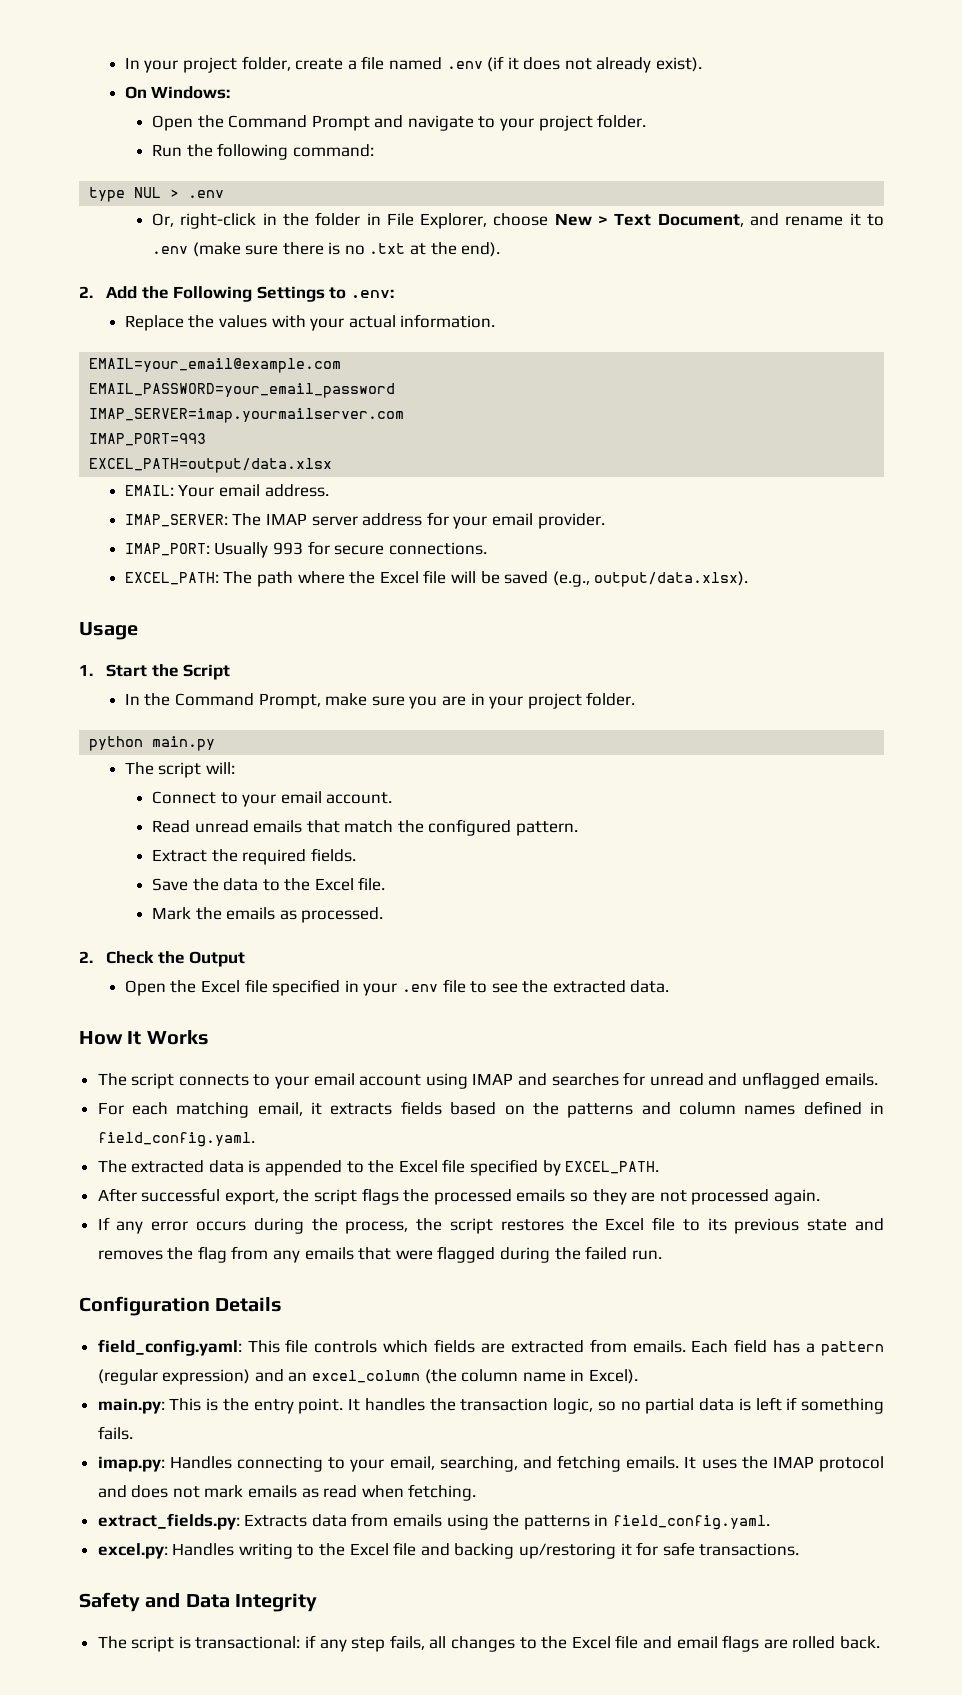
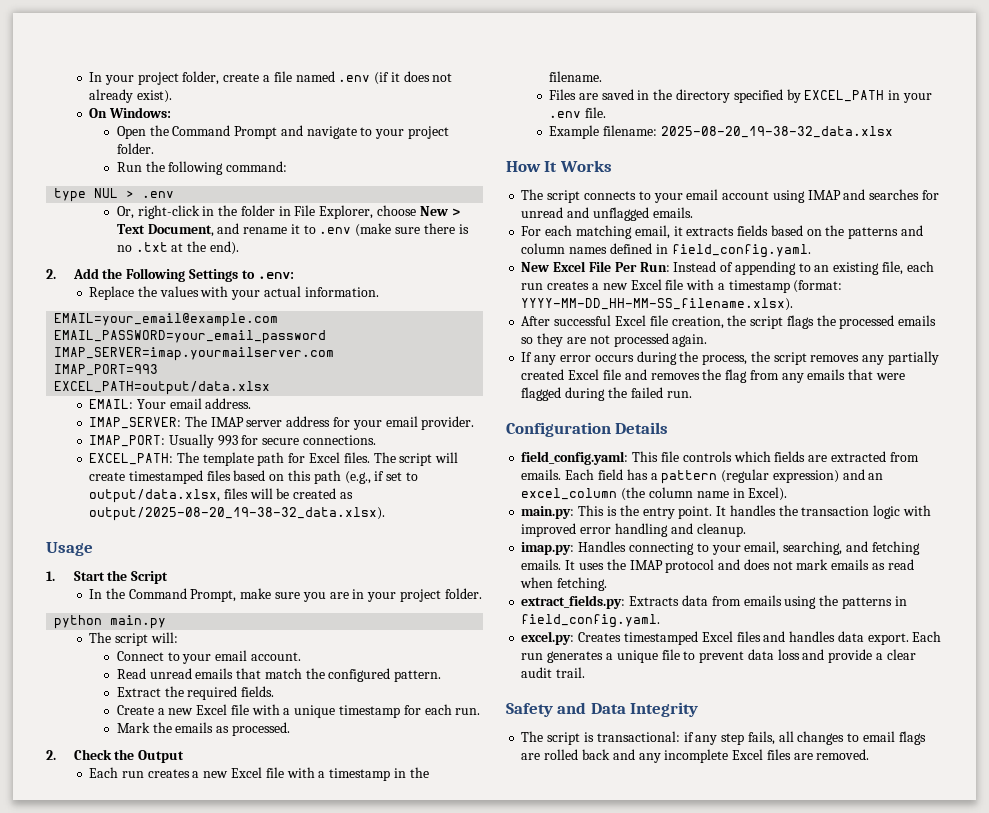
- EXCEL_PATH: The path where the Excel file will be saved (e.g., output/data.xlsx).
+ EXCEL_PATH: The template path for Excel files. The script will create timestamped files based on this path (e.g., if set to output/data.xlsx, files will be created as output/2025-08-20_19-38-32_data.xlsx).
- Save the data to the Excel file.
+ Create a new Excel file with a unique timestamp for each run.
- Open the Excel file specified in your .env file to see the extracted data.
+ Each run creates a new Excel file with a timestamp in the filename.
+ Files are saved in the directory specified by EXCEL_PATH in your .env file.
+ Example filename: 2025-08-20_19-38-32_data.xlsx
- The extracted data is appended to the Excel file specified by EXCEL_PATH.
+ New Excel File Per Run: Instead of appending to an existing file, each run creates a new Excel file with a timestamp (format: YYYY-MM-DD_HH-MM-SS_filename.xlsx).
- After successful export, the script flags the processed emails so they are not processed again.
+ After successful Excel file creation, the script flags the processed emails so they are not processed again.
- If any error occurs during the process, the script restores the Excel file to its previous state and removes the flag from any emails that were flagged during the failed run.
+ If any error occurs during the process, the script removes any partially created Excel file and removes the flag from any emails that were flagged during the failed run.
- It handles the transaction logic, so no partial data is left if something fails.
+ It handles the transaction logic with improved error handling and cleanup.
- excel.py: Handles writing to the Excel file and backing up/restoring it for safe transactions.
+ excel.py: Creates timestamped Excel files and handles data export. Each run generates a unique file to prevent data loss and provide a clear audit trail.
- The script is transactional: if any step fails, all changes to the Excel file and email flags are rolled back.
+ The script is transactional: if any step fails, all changes to email flags are rolled back and any incomplete Excel files are removed.

